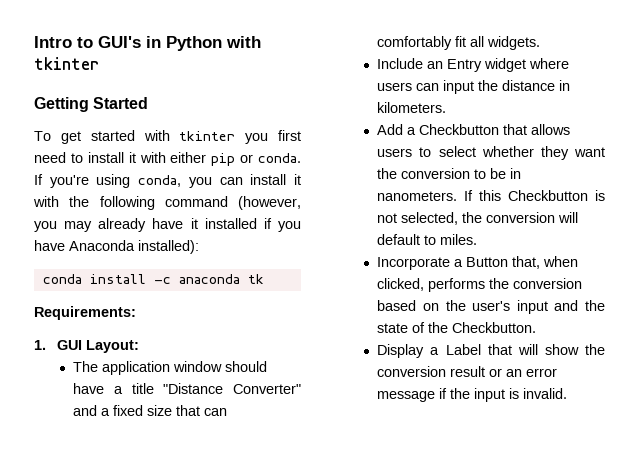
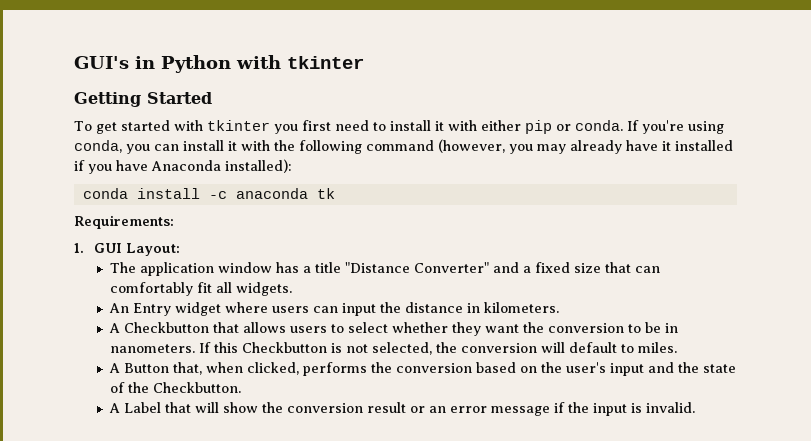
- Intro to GUI's in Python with tkinter
+ GUI's in Python with tkinter
- The application window should have a title "Distance Converter" and a fixed size that can comfortably fit all widgets.
+ The application window has a title "Distance Converter" and a fixed size that can comfortably fit all widgets.
- Include an Entry widget where users can input the distance in kilometers.
+ An Entry widget where users can input the distance in kilometers.
- Add a Checkbutton that allows users to select whether they want the conversion to be in nanometers.
+ A Checkbutton that allows users to select whether they want the conversion to be in nanometers.
- Incorporate a Button that, when clicked, performs the conversion based on the user's input and the state of the Checkbutton.
+ A Button that, when clicked, performs the conversion based on the user's input and the state of the Checkbutton.
- Display a Label that will show the conversion result or an error message if the input is invalid.
+ A Label that will show the conversion result or an error message if the input is invalid.

